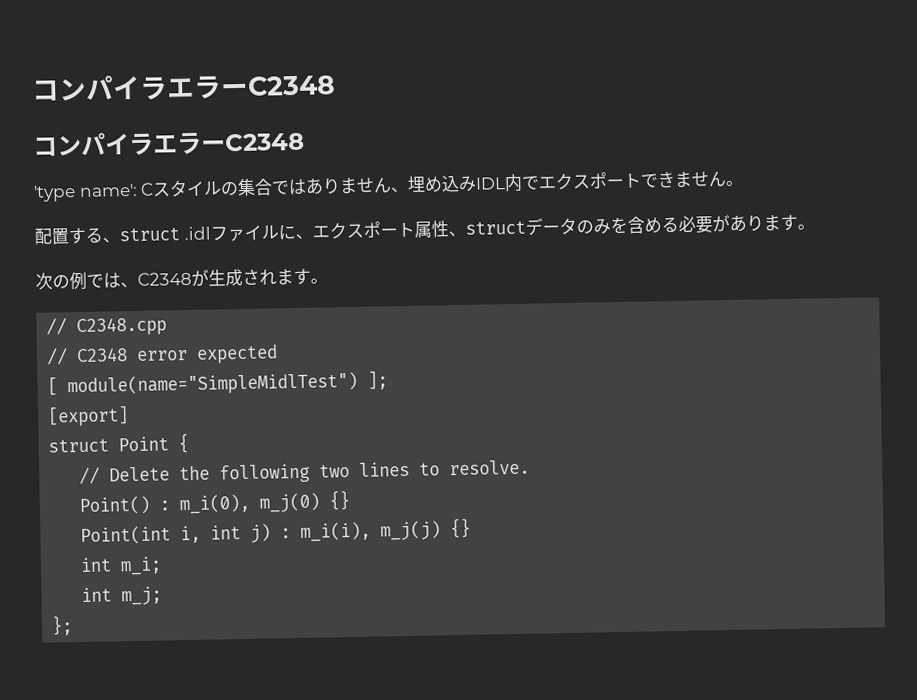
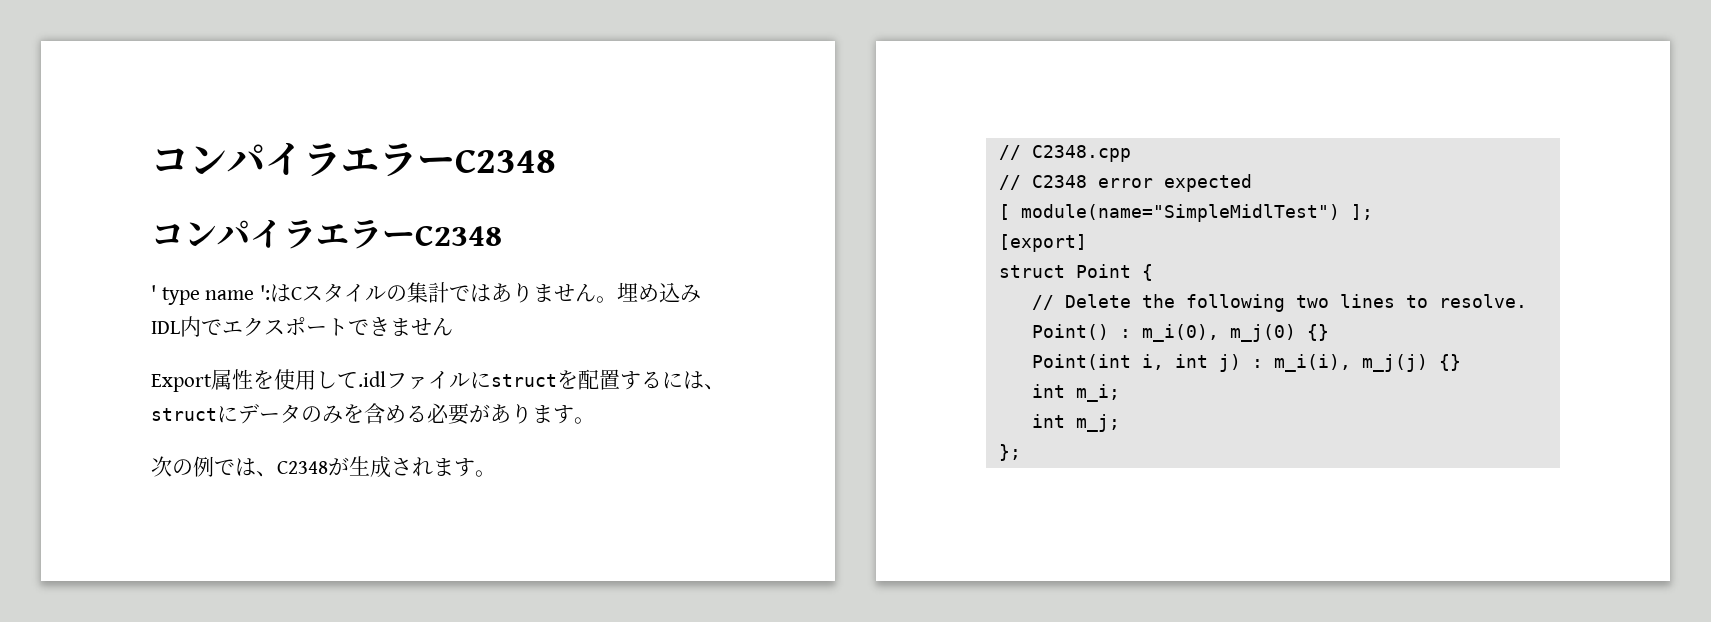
- 'type name': Cスタイルの集合ではありません、埋め込みIDL内でエクスポートできません。
- 配置する、struct .idlファイルに、エクスポート属性、structデータのみを含める必要があります。
+ ' type name ':はCスタイルの集計ではありません。埋め込みIDL内でエクスポートできません
+ Export属性を使用して.idlファイルにstructを配置するには、structにデータのみを含める必要があります。

